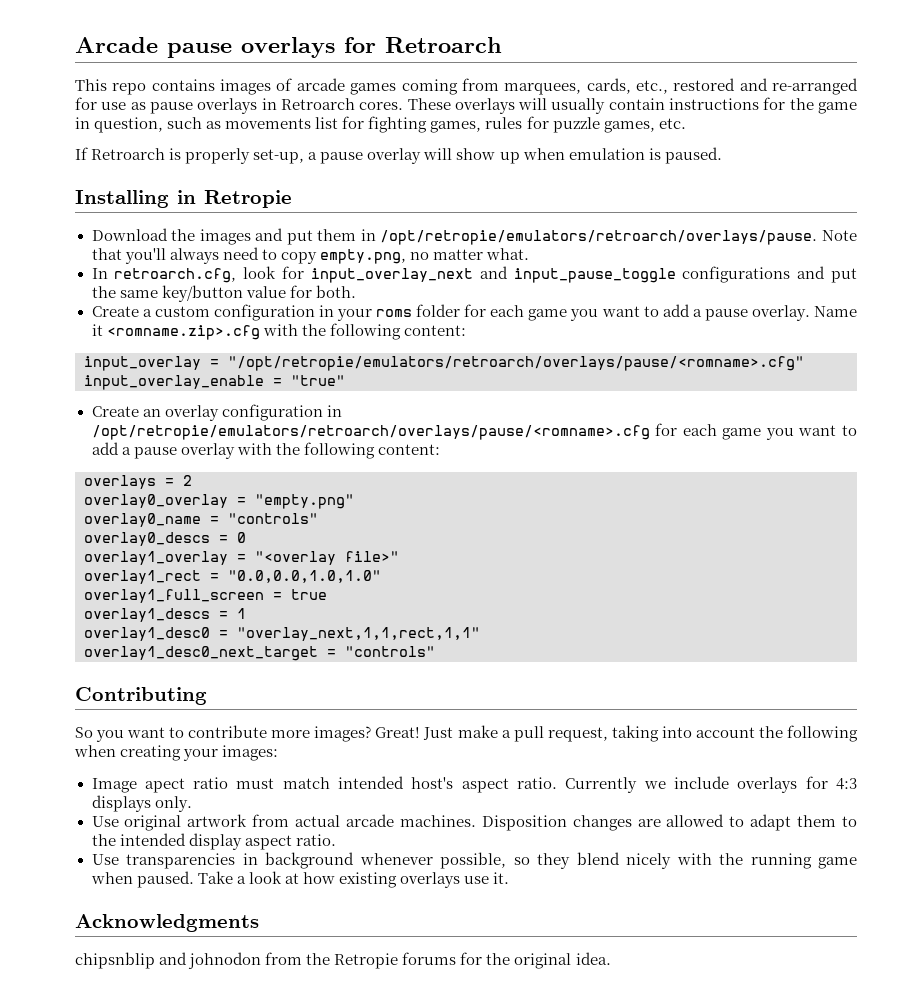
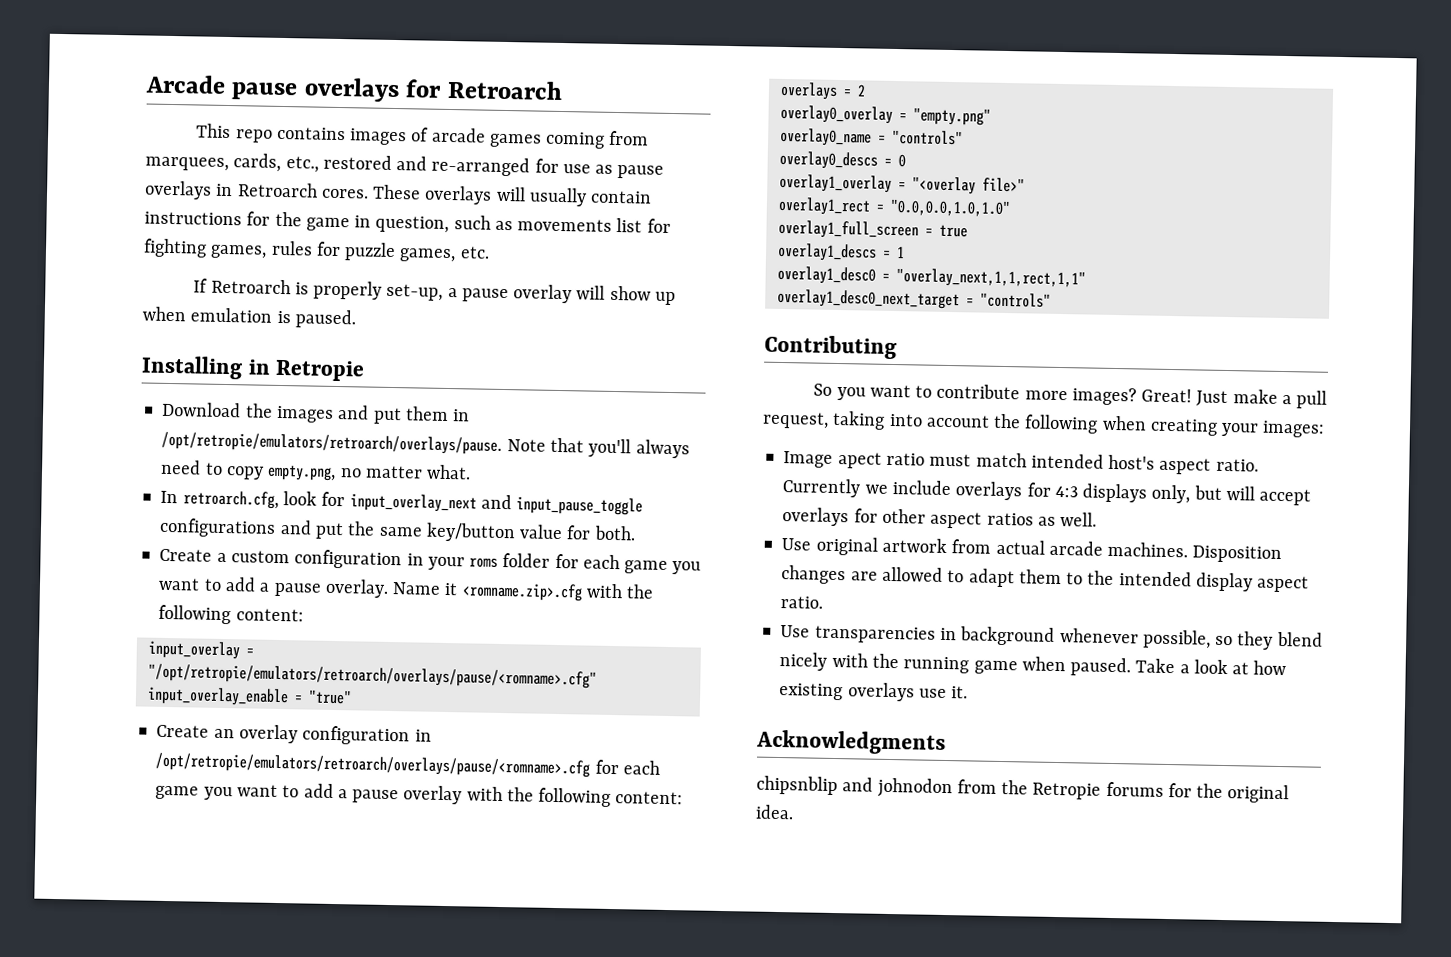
- Currently we include overlays for 4:3 displays only.
+ Currently we include overlays for 4:3 displays only, but will accept overlays for other aspect ratios as well.

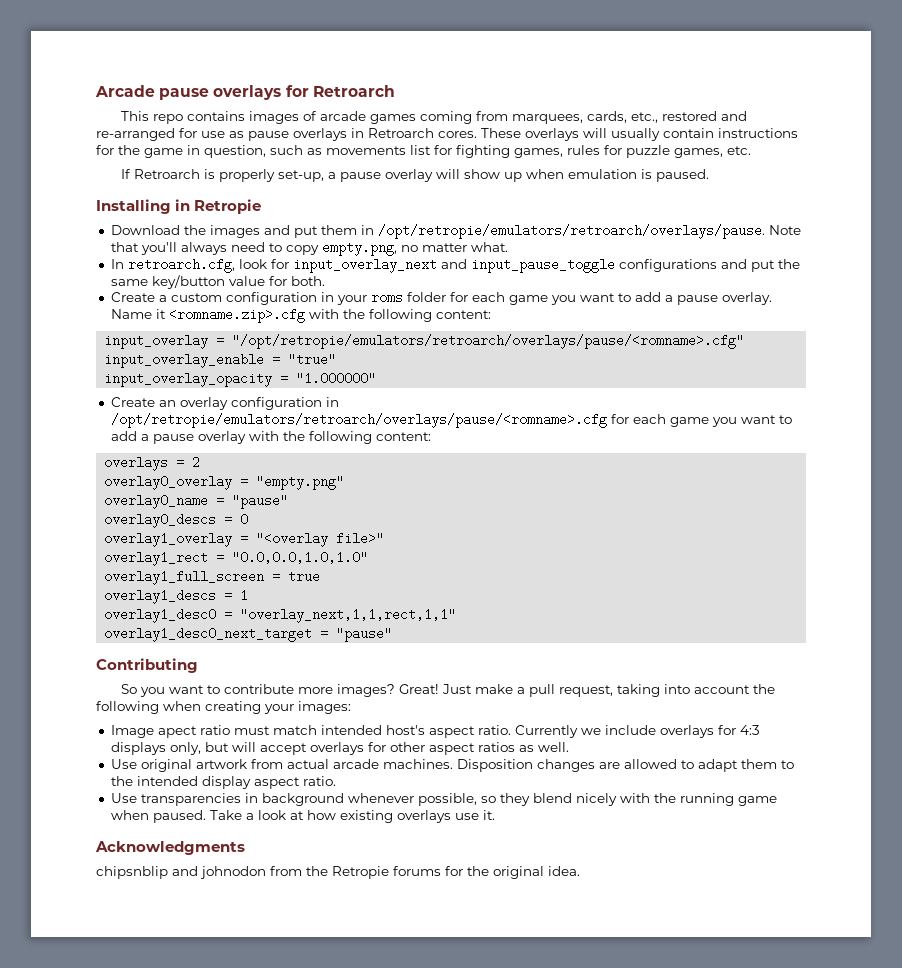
+ input_overlay_opacity = "1.000000"
- overlay0_name = "controls"
+ overlay0_name = "pause"
- overlay1_desc0_next_target = "controls"
+ overlay1_desc0_next_target = "pause"

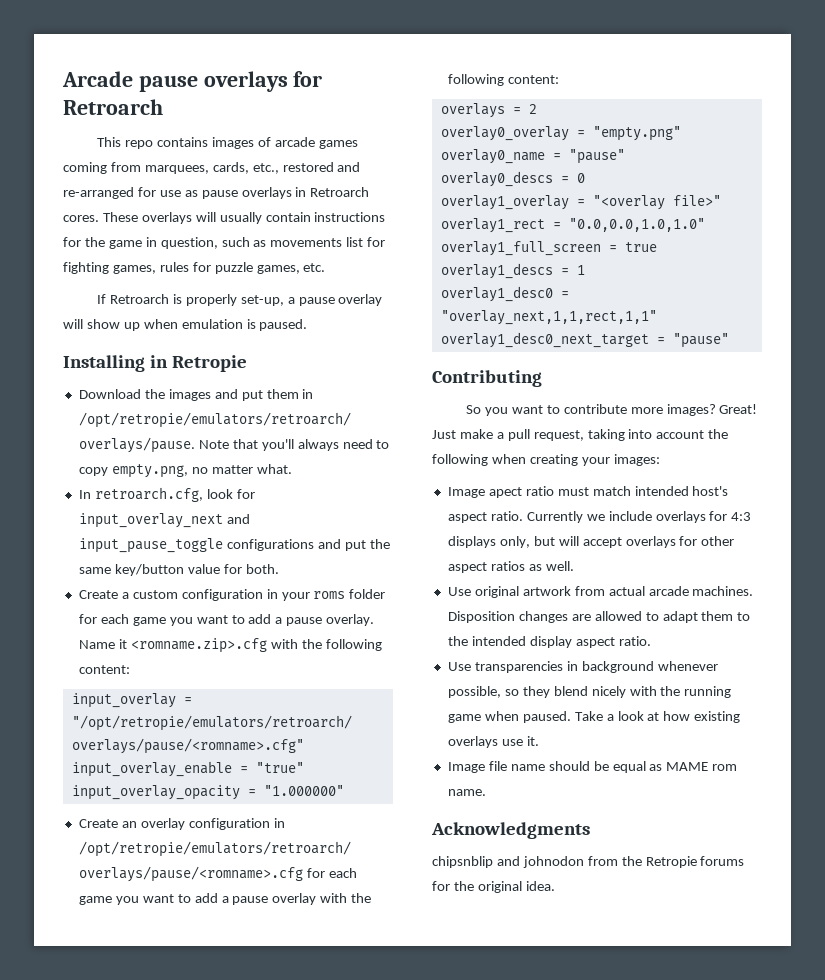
+ Image file name should be equal as MAME rom name.

